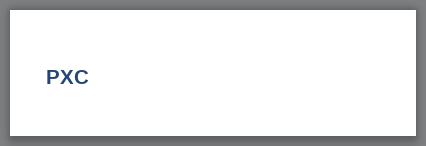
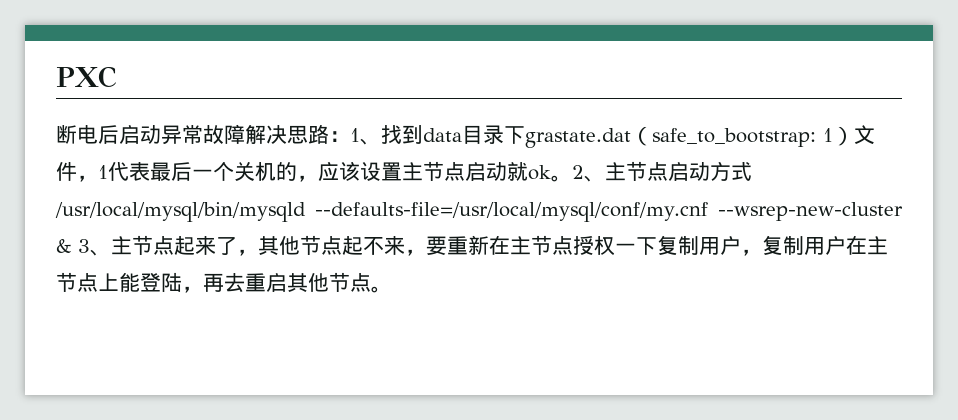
+ 断电后启动异常故障解决思路：1、找到data目录下grastate.dat（safe_to_bootstrap: 1）文件，1代表最后一个关机的，应该设置主节点启动就ok。2、主节点启动方式/usr/local/mysql/bin/mysqld --defaults-file=/usr/local/mysql/conf/my.cnf --wsrep-new-cluster & 3、主节点起来了，其他节点起不来，要重新在主节点授权一下复制用户，复制用户在主节点上能登陆，再去重启其他节点。

